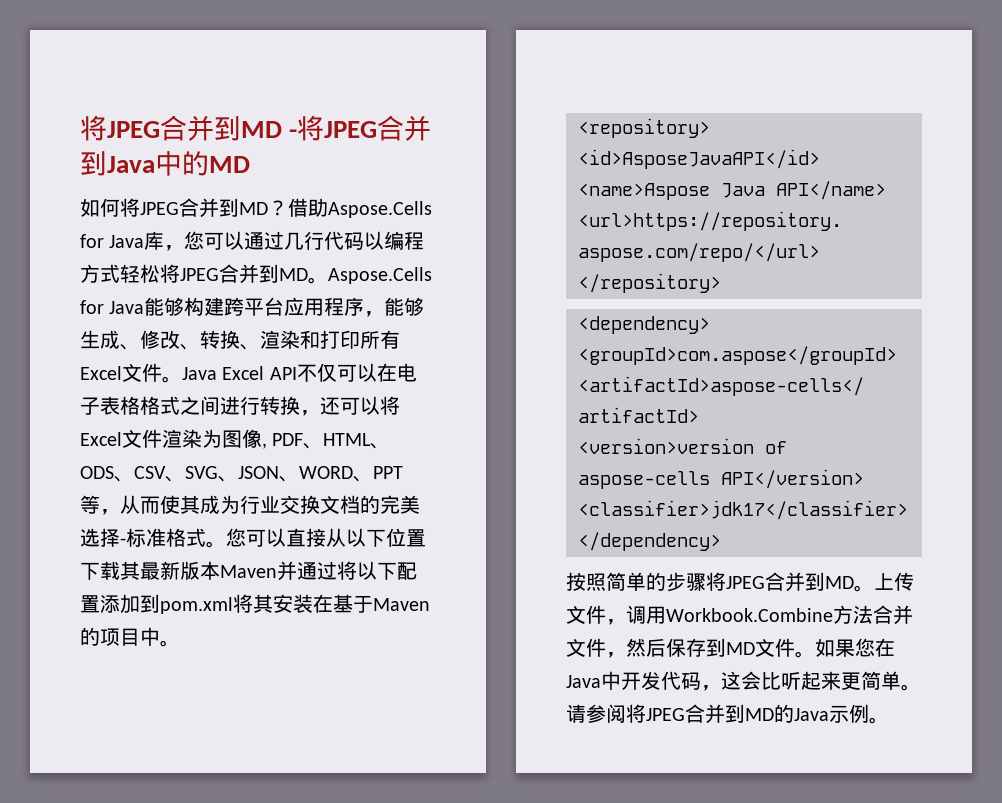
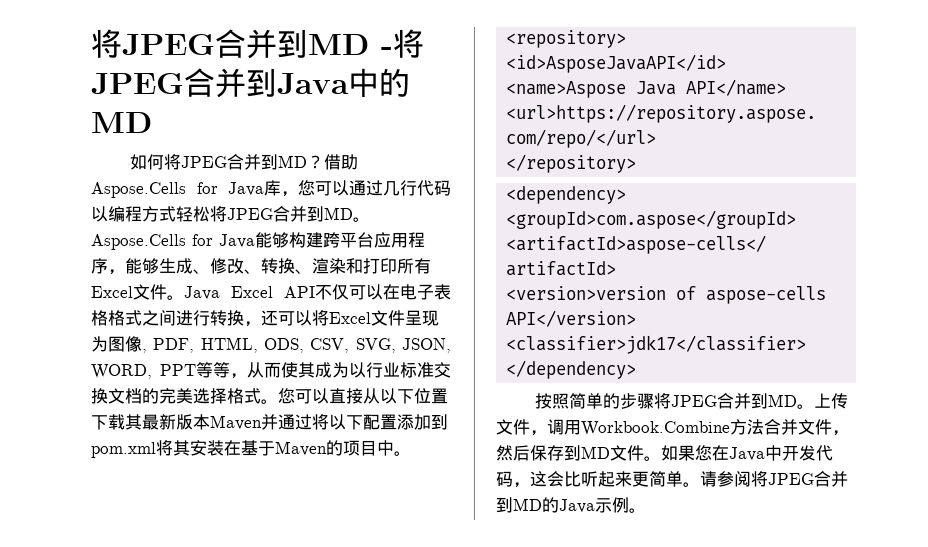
- Java Excel API不仅可以在电子表格格式之间进行转换，还可以将Excel文件渲染为图像, PDF、HTML、ODS、CSV、SVG、JSON、WORD、PPT等，从而使其成为行业交换文档的完美选择-标准格式。
+ Java Excel API不仅可以在电子表格格式之间进行转换，还可以将Excel文件呈现为图像, PDF, HTML, ODS, CSV, SVG, JSON, WORD, PPT等等，从而使其成为以行业标准交换文档的完美选择格式。

